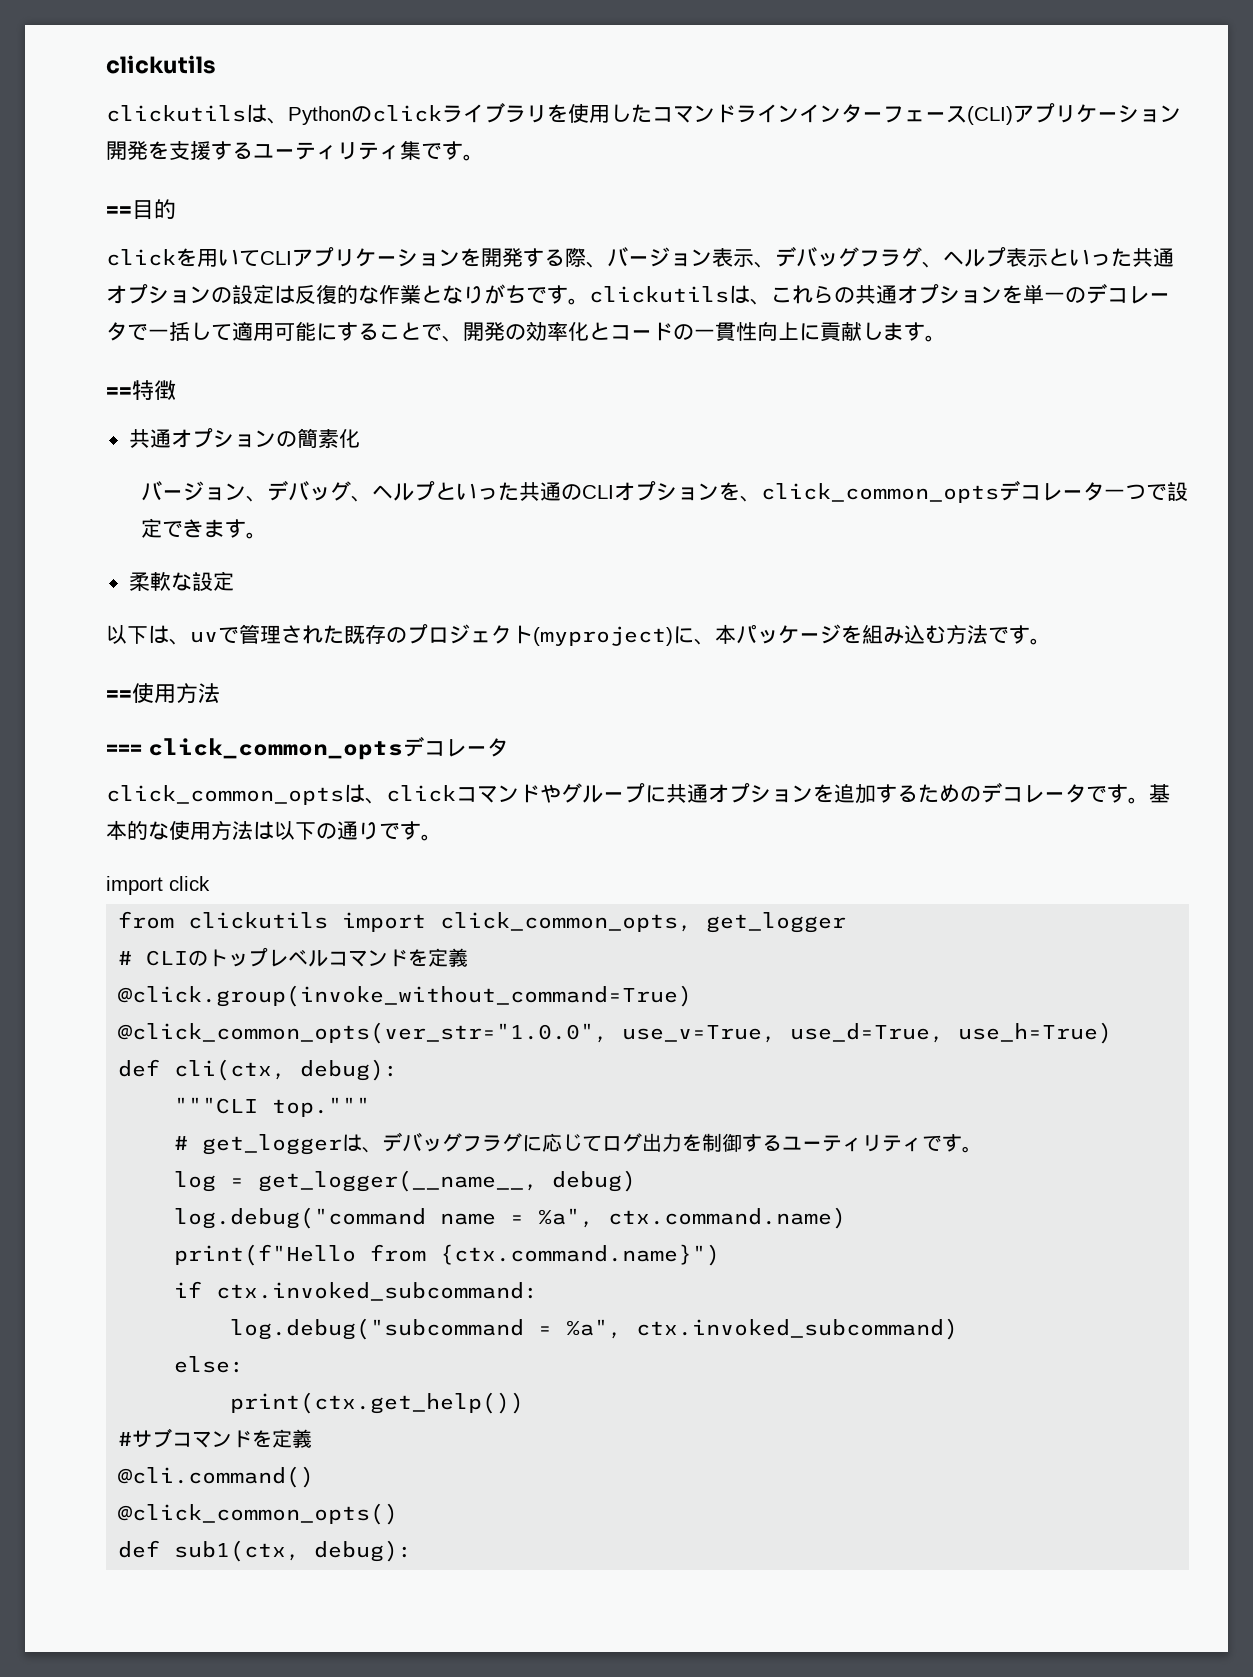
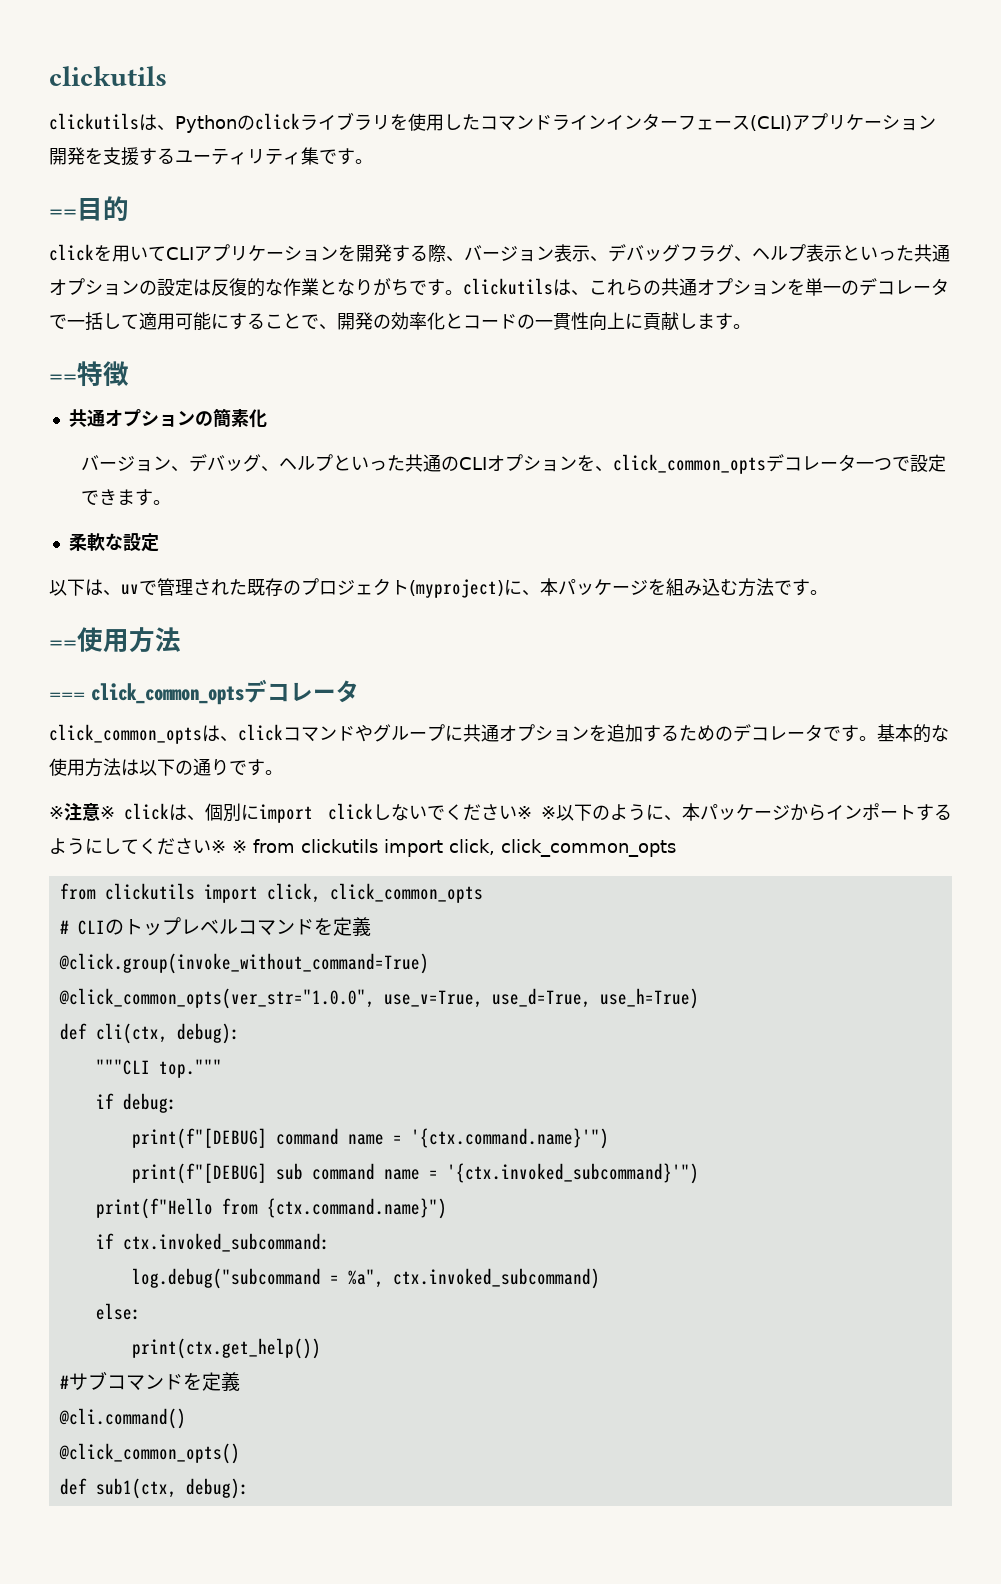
- import click
- from clickutils import click_common_opts, get_logger
+ ※注意※ clickは、個別にimport clickしないでください※ ※以下のように、本パッケージからインポートするようにしてください※ ※ from clickutils import click, click_common_opts
+ from clickutils import click, click_common_opts
- # get_loggerは、デバッグフラグに応じてログ出力を制御するユーティリティです。
- log = get_logger(__name__, debug)
- log.debug("command name = %a", ctx.command.name)
+ if debug:
+ print(f"[DEBUG] command name = '{ctx.command.name}'")
+ print(f"[DEBUG] sub command name = '{ctx.invoked_subcommand}'")

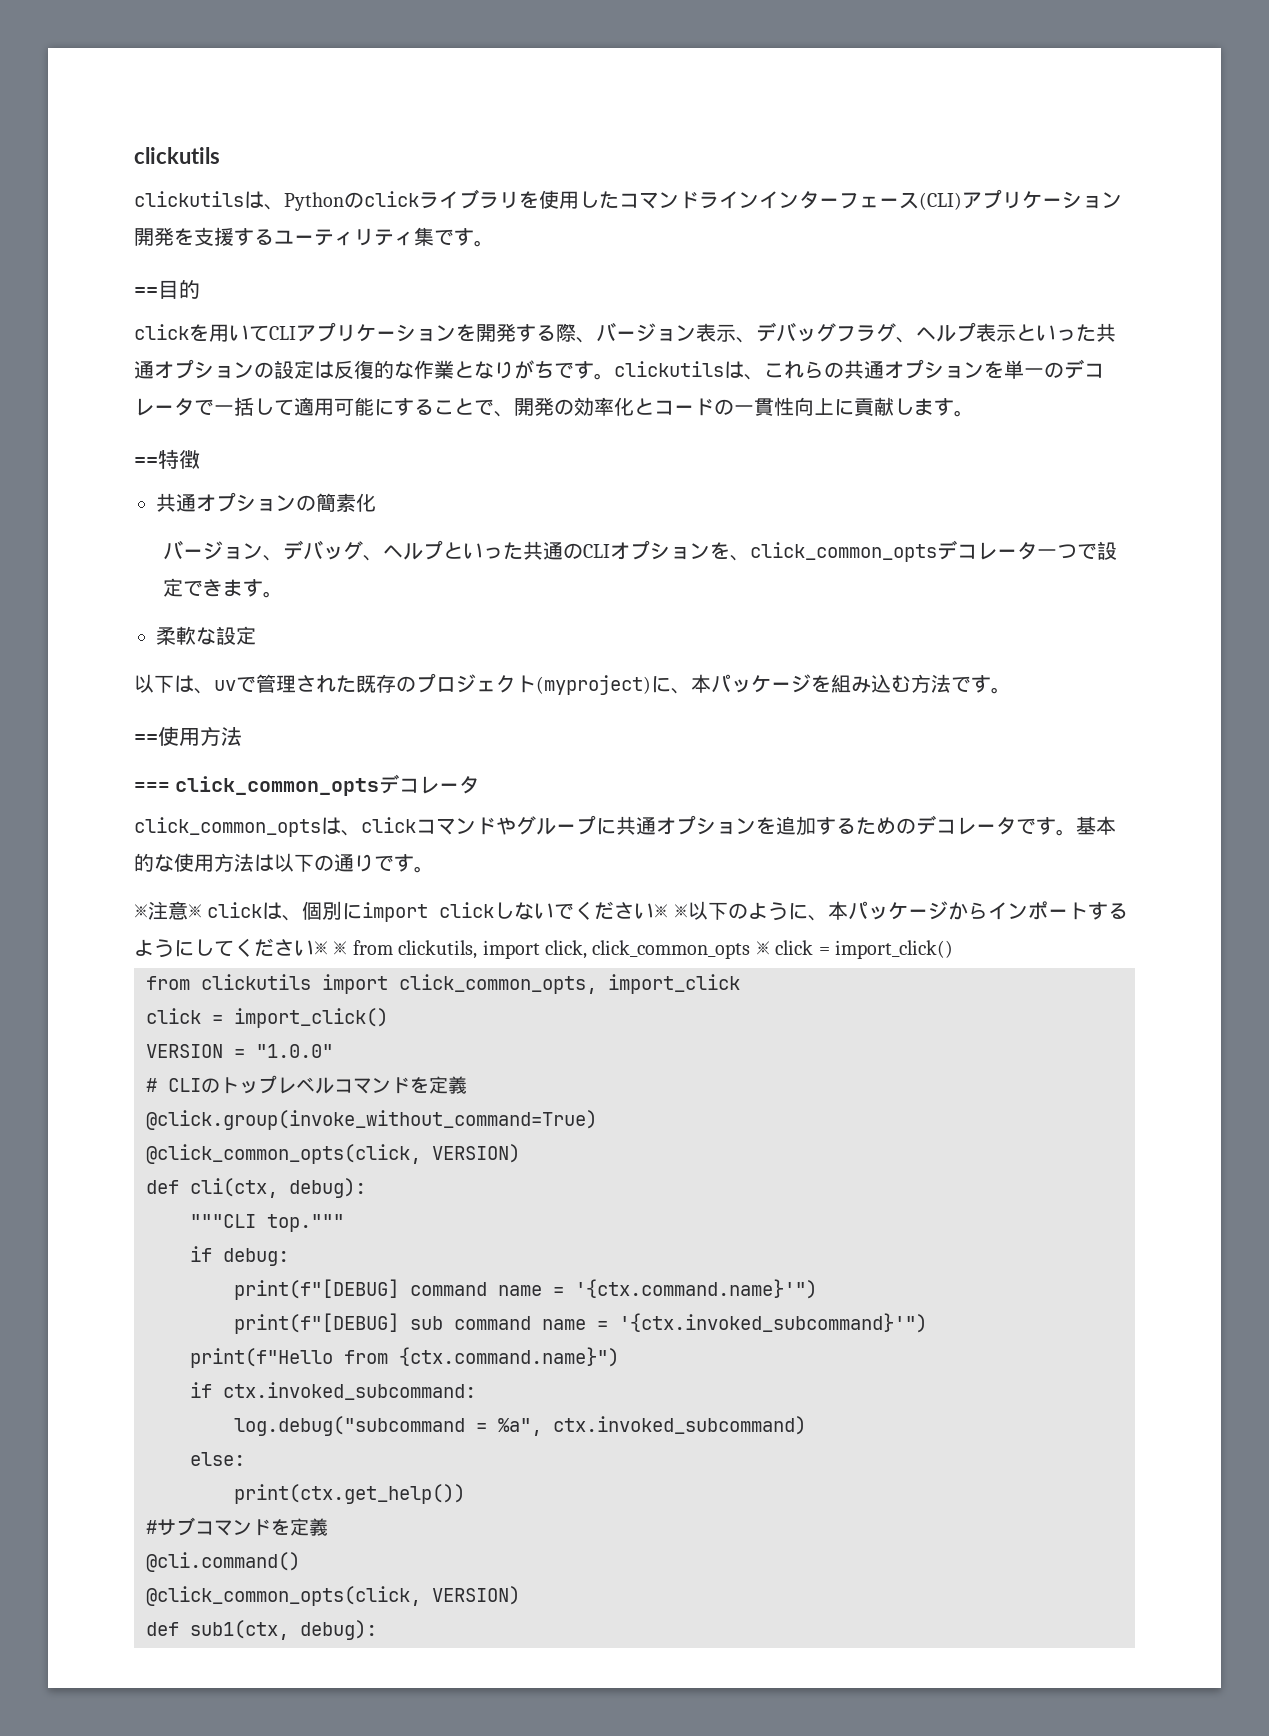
- ※注意※ clickは、個別にimport clickしないでください※ ※以下のように、本パッケージからインポートするようにしてください※ ※ from clickutils import click, click_common_opts
- from clickutils import click, click_common_opts
+ ※注意※ clickは、個別にimport clickしないでください※ ※以下のように、本パッケージからインポートするようにしてください※ ※ from clickutils, import click, click_common_opts ※ click = import_click()
+ from clickutils import click_common_opts, import_click
+ click = import_click()
+ VERSION = "1.0.0"
  @click.group(invoke_without_command=True)
- @click_common_opts(ver_str="1.0.0", use_v=True, use_d=True, use_h=True)
+ @click_common_opts(click, VERSION)
  @cli.command()
- @click_common_opts()
+ @click_common_opts(click, VERSION)

